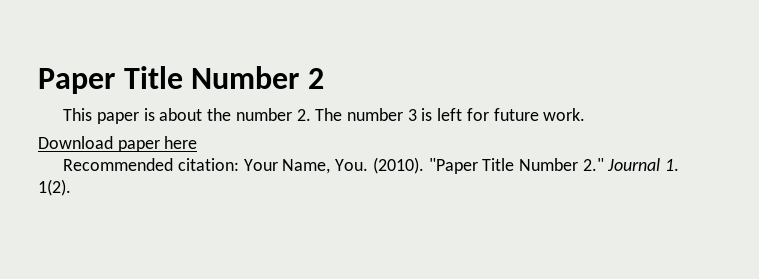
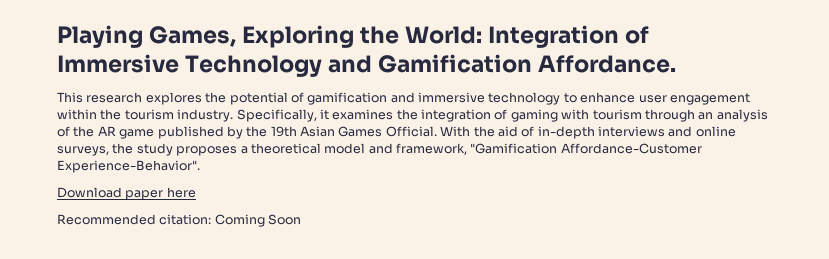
- Paper Title Number 2
- This paper is about the number 2. The number 3 is left for future work.
+ Playing Games, Exploring the World: Integration of Immersive Technology and Gamification Affordance.
+ This research explores the potential of gamification and immersive technology to enhance user engagement within the tourism industry. Specifically, it examines the integration of gaming with tourism through an analysis of the AR game published by the 19th Asian Games Official. With the aid of in-depth interviews and online surveys, the study proposes a theoretical model and framework, "Gamification Affordance-Customer Experience-Behavior".
- Recommended citation: Your Name, You. (2010). "Paper Title Number 2." Journal 1. 1(2).
+ Recommended citation: Coming Soon

